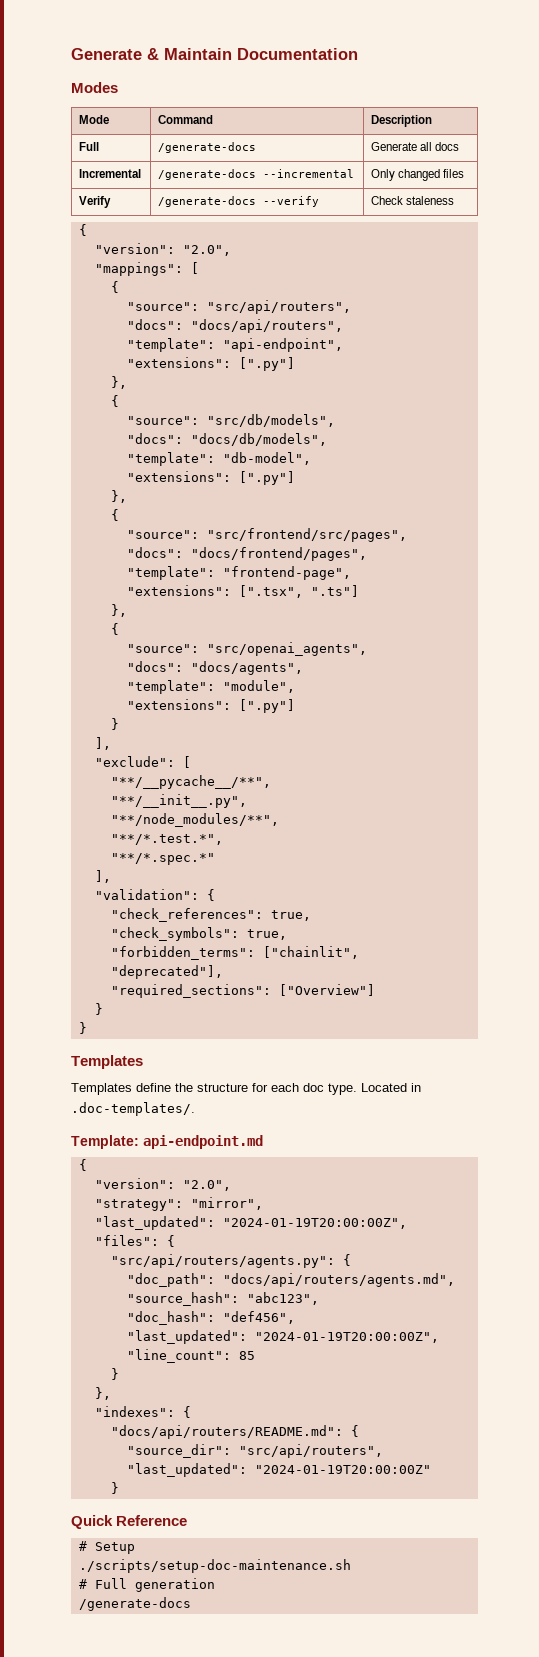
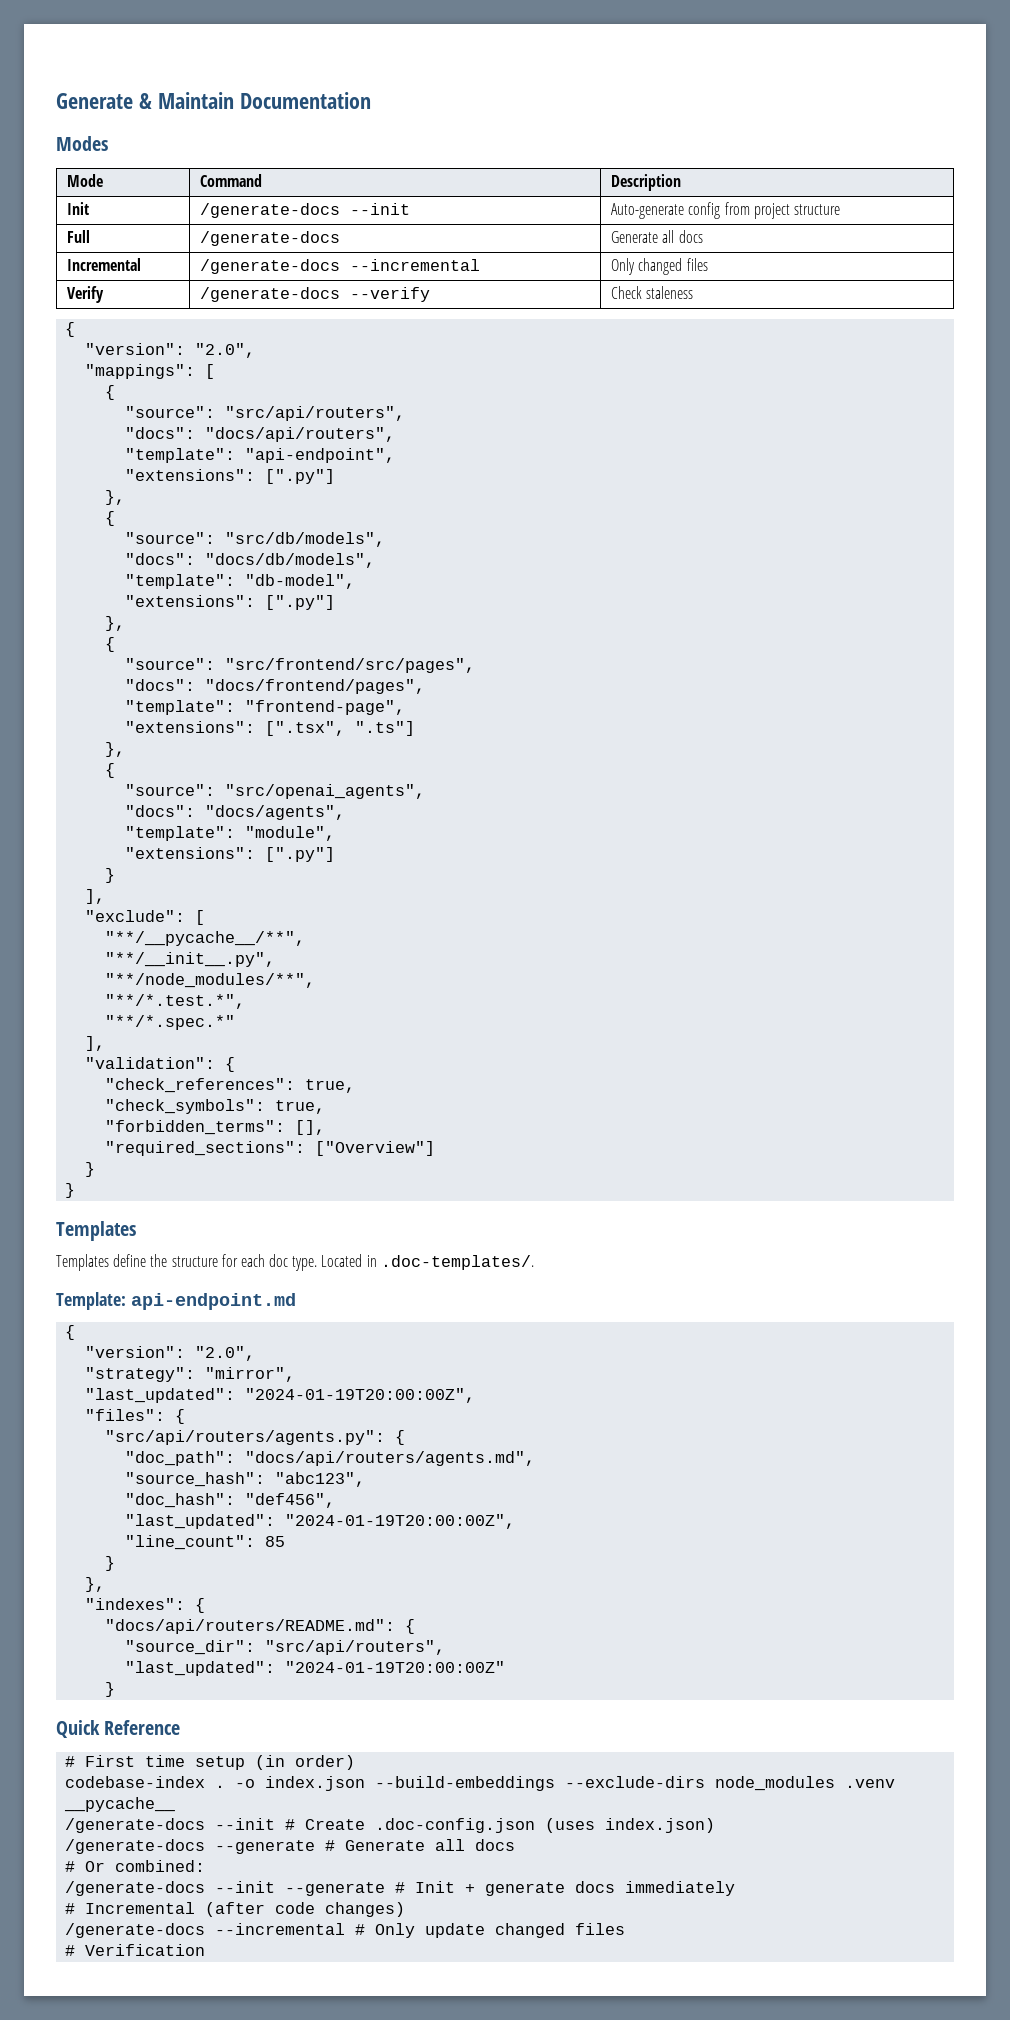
+ Init | /generate-docs --init | Auto-generate config from project structure
- "forbidden_terms": ["chainlit", "deprecated"],
+ "forbidden_terms": [],
- # Setup
- ./scripts/setup-doc-maintenance.sh
- # Full generation
- /generate-docs
+ # First time setup (in order)
+ codebase-index . -o index.json --build-embeddings --exclude-dirs node_modules .venv __pycache__
+ /generate-docs --init # Create .doc-config.json (uses index.json)
+ /generate-docs --generate # Generate all docs
+ # Or combined:
+ /generate-docs --init --generate # Init + generate docs immediately
+ # Incremental (after code changes)
+ /generate-docs --incremental # Only update changed files
+ # Verification

